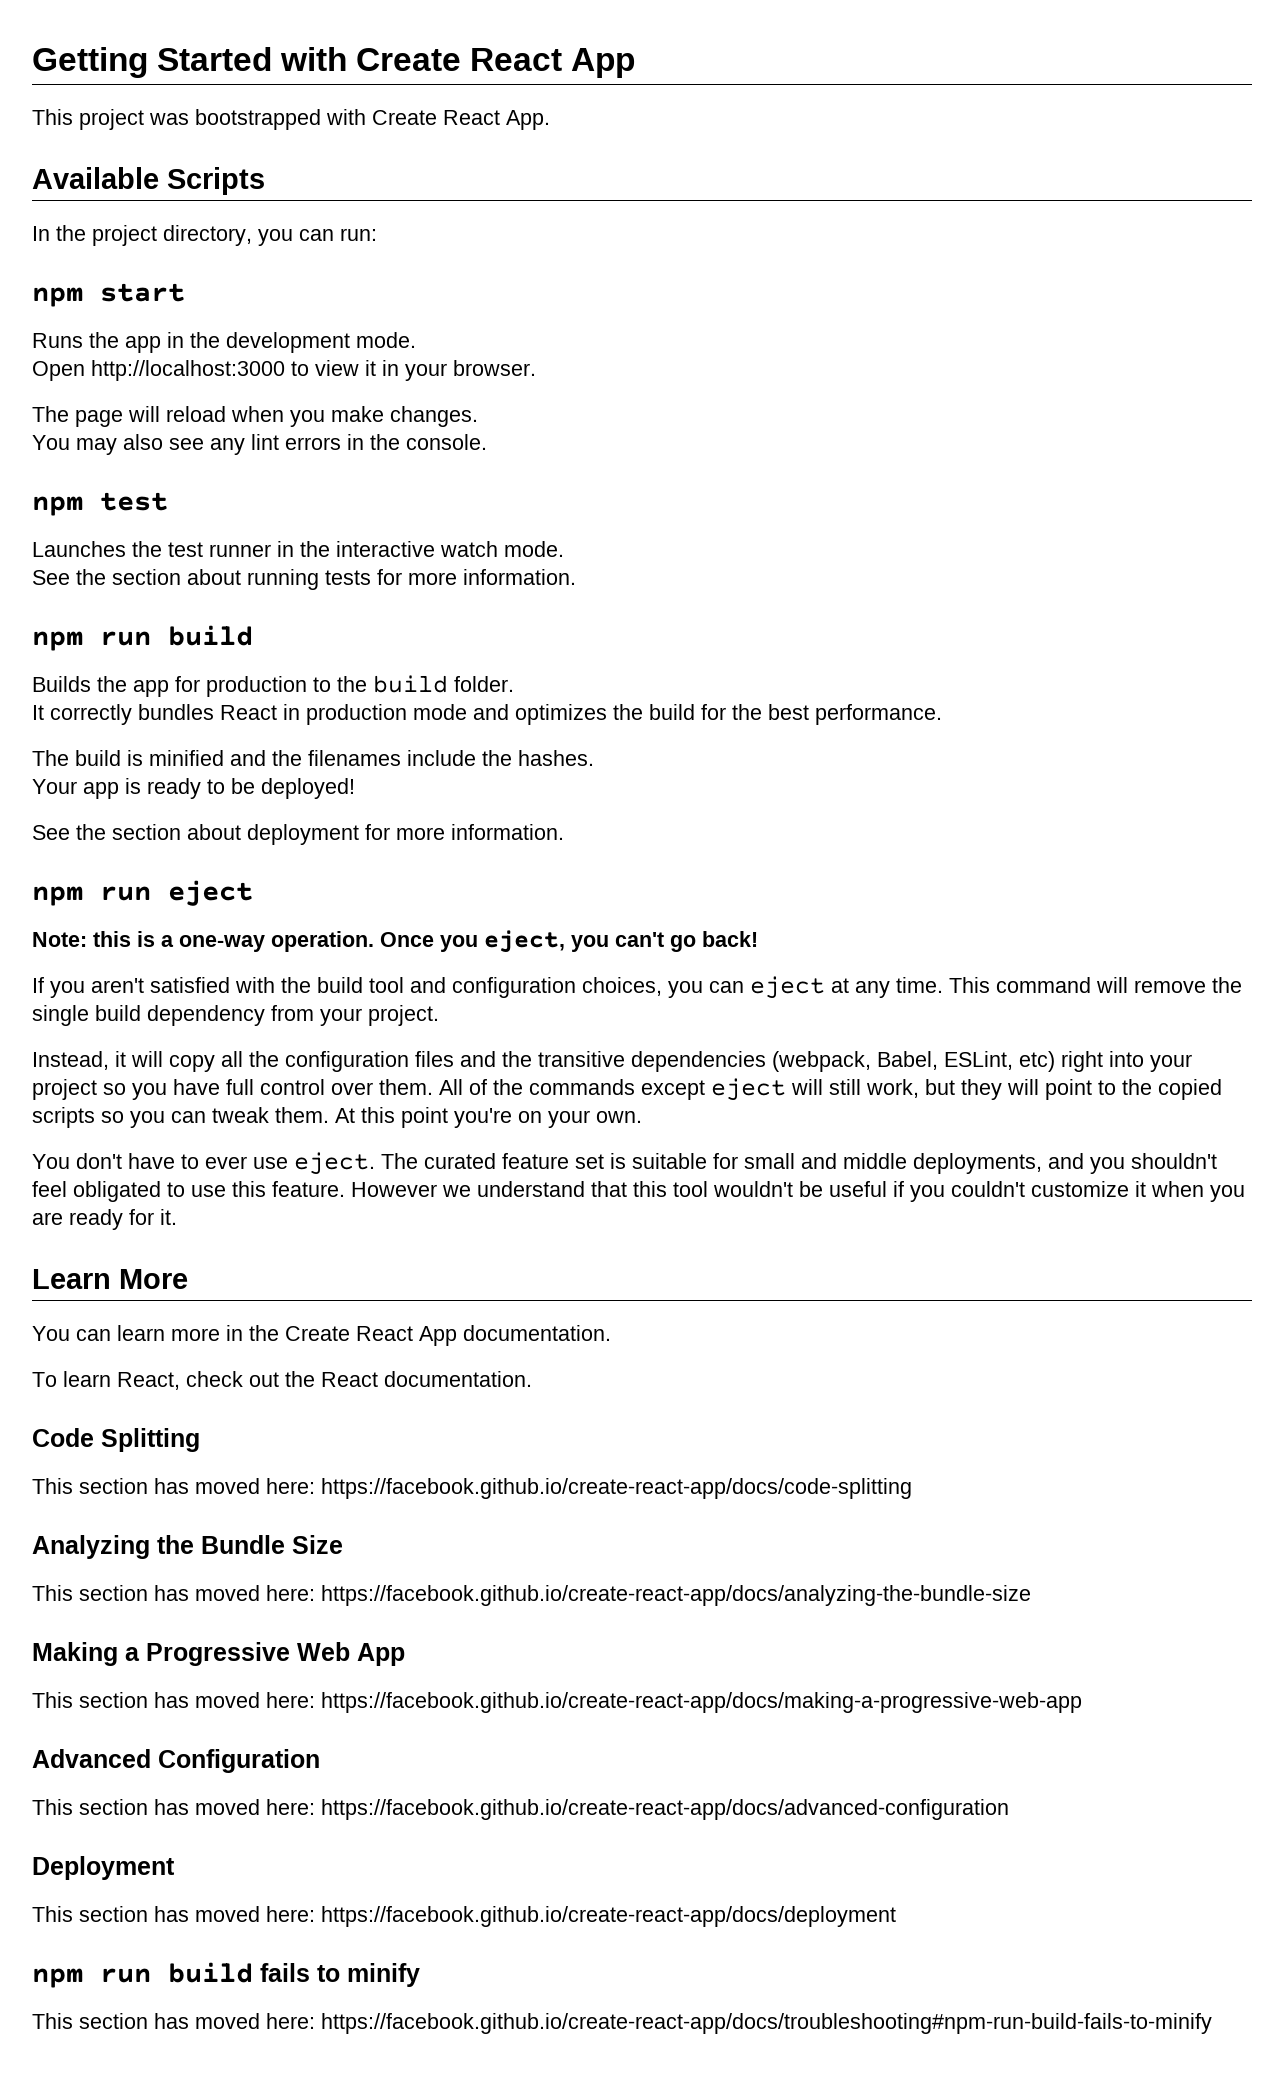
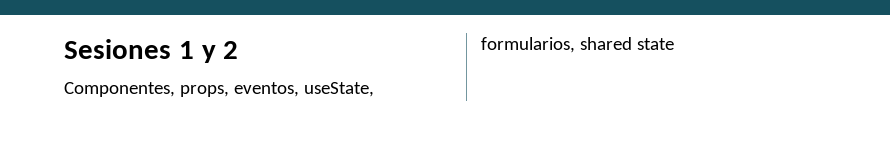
- Getting Started with Create React App
- This project was bootstrapped with Create React App.
- Available Scripts
- In the project directory, you can run:
- npm start
- Runs the app in the development mode.
- Open http://localhost:3000 to view it in your browser.
- The page will reload when you make changes.
- You may also see any lint errors in the console.
- npm test
- Launches the test runner in the interactive watch mode.
- See the section about running tests for more information.
- npm run build
- Builds the app for production to the build folder.
- It correctly bundles React in production mode and optimizes the build for the best performance.
- The build is minified and the filenames include the hashes.
- Your app is ready to be deployed!
- See the section about deployment for more information.
- npm run eject
- Note: this is a one-way operation. Once you eject, you can't go back!
- If you aren't satisfied with the build tool and configuration choices, you can eject at any time. This command will remove the single build dependency from your project.
- Instead, it will copy all the configuration files and the transitive dependencies (webpack, Babel, ESLint, etc) right into your project so you have full control over them. All of the commands except eject will still work, but they will point to the copied scripts so you can tweak them. At this point you're on your own.
- You don't have to ever use eject. The curated feature set is suitable for small and middle deployments, and you shouldn't feel obligated to use this feature. However we understand that this tool wouldn't be useful if you couldn't customize it when you are ready for it.
- Learn More
- You can learn more in the Create React App documentation.
- To learn React, check out the React documentation.
- Code Splitting
- This section has moved here: https://facebook.github.io/create-react-app/docs/code-splitting
- Analyzing the Bundle Size
- This section has moved here: https://facebook.github.io/create-react-app/docs/analyzing-the-bundle-size
- Making a Progressive Web App
- This section has moved here: https://facebook.github.io/create-react-app/docs/making-a-progressive-web-app
- Advanced Configuration
- This section has moved here: https://facebook.github.io/create-react-app/docs/advanced-configuration
- Deployment
- This section has moved here: https://facebook.github.io/create-react-app/docs/deployment
- npm run build fails to minify
- This section has moved here: https://facebook.github.io/create-react-app/docs/troubleshooting#npm-run-build-fails-to-minify
+ Sesiones 1 y 2
+ Componentes, props, eventos, useState, formularios, shared state

